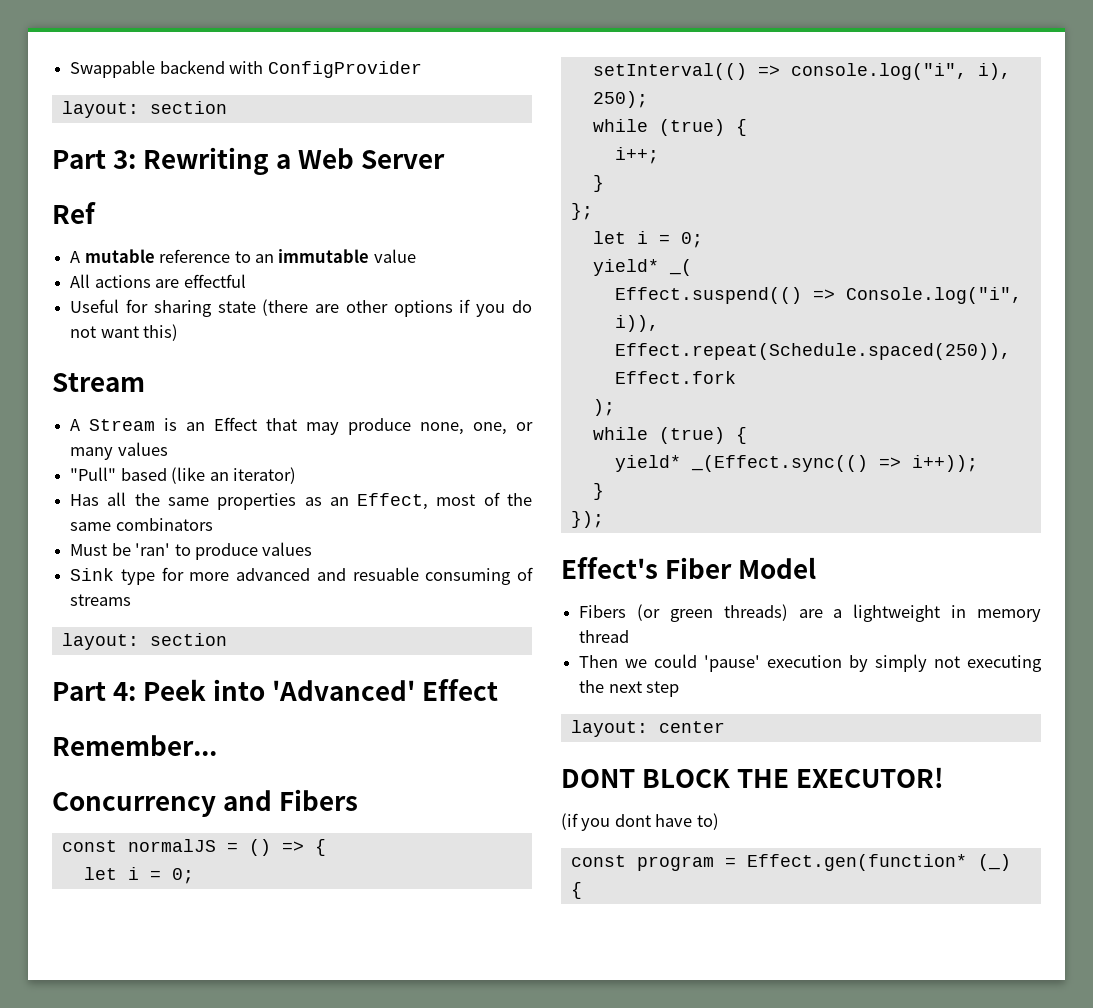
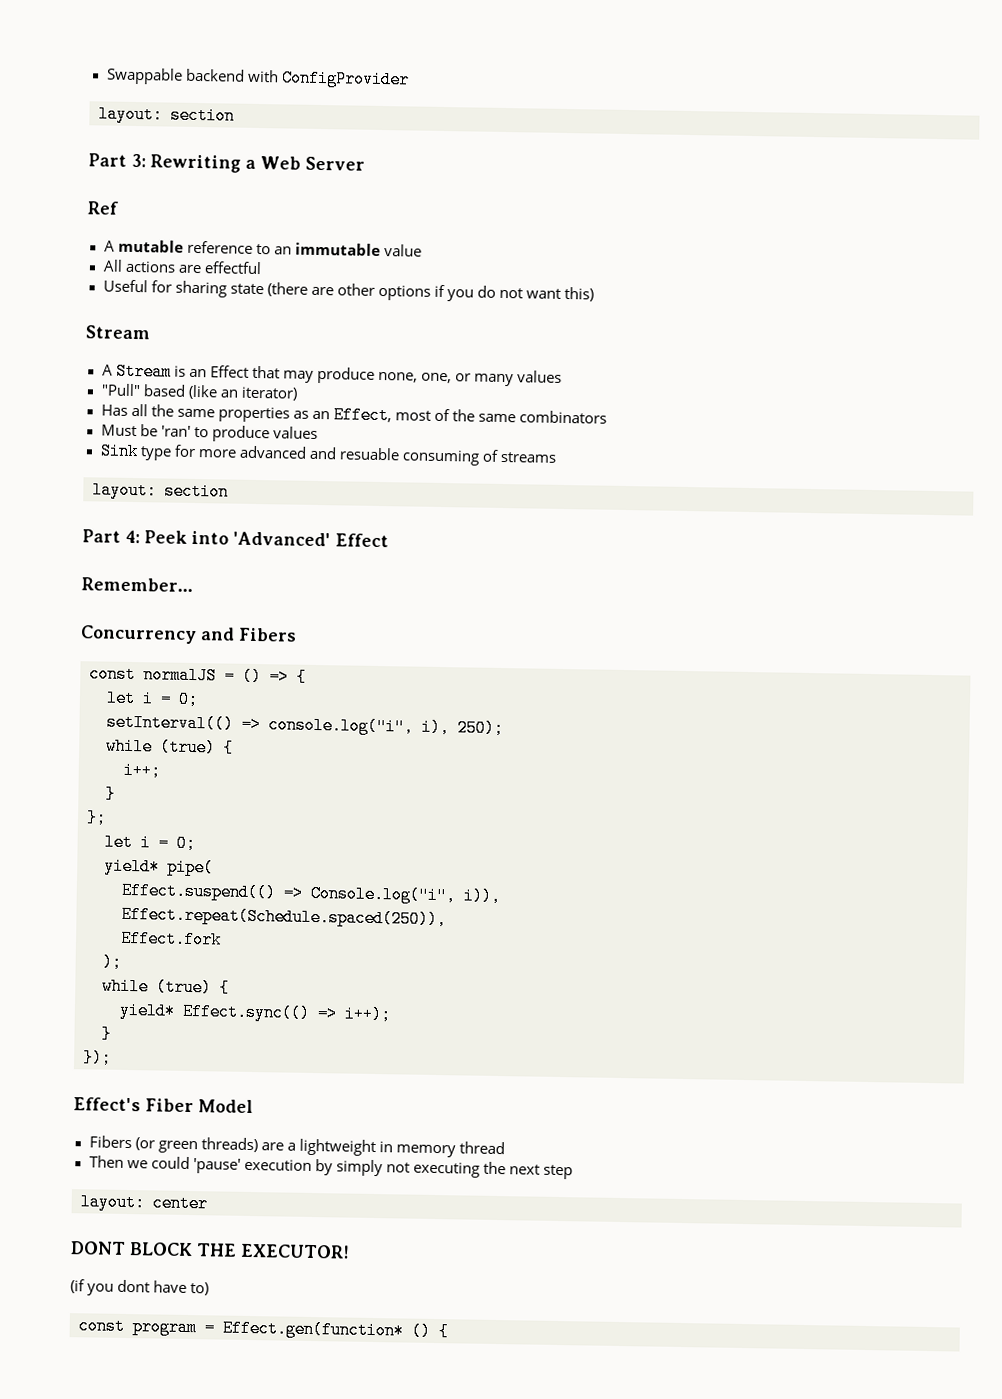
- yield* _(
+ yield* pipe(
- yield* _(Effect.sync(() => i++));
+ yield* Effect.sync(() => i++);
- const program = Effect.gen(function* (_) {
+ const program = Effect.gen(function* () {

